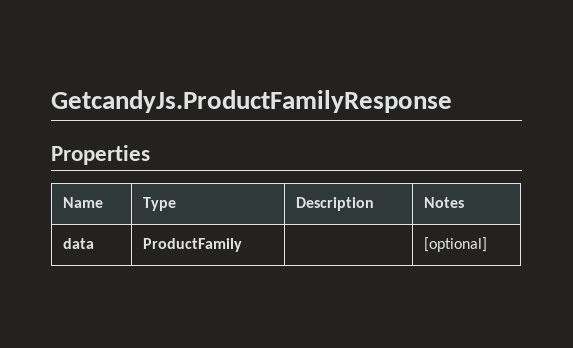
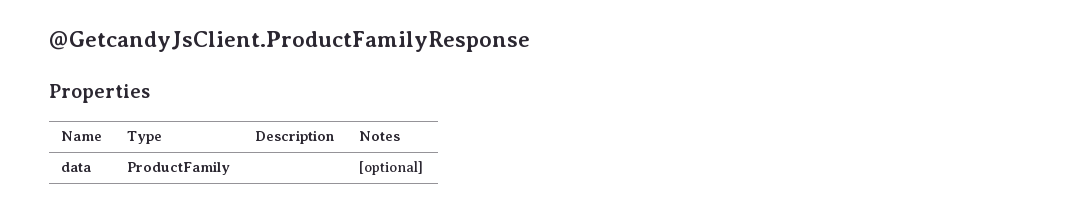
- GetcandyJs.ProductFamilyResponse
+ @GetcandyJsClient.ProductFamilyResponse

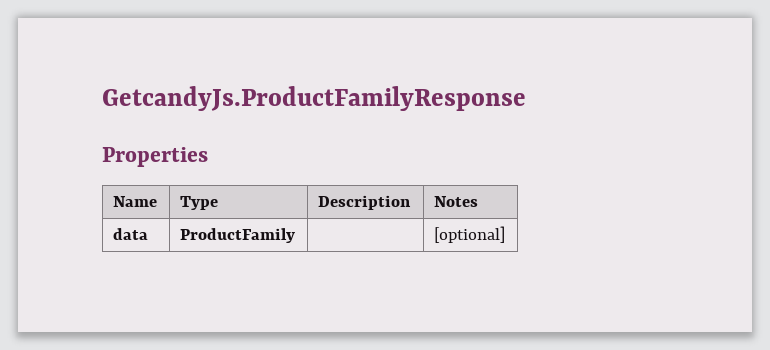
- @GetcandyJsClient.ProductFamilyResponse
+ GetcandyJs.ProductFamilyResponse

